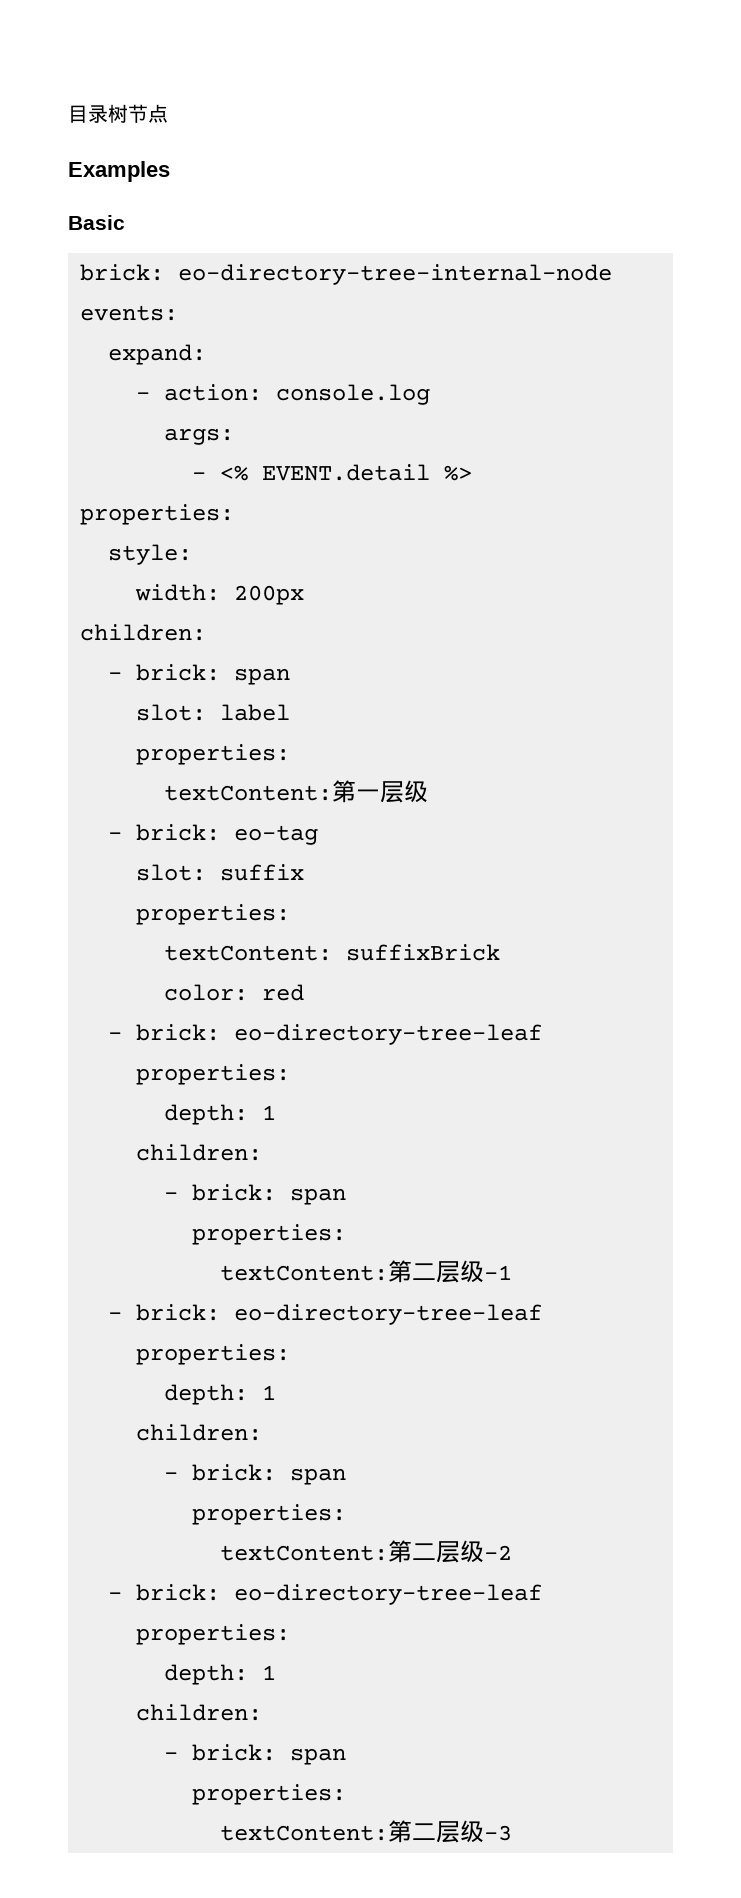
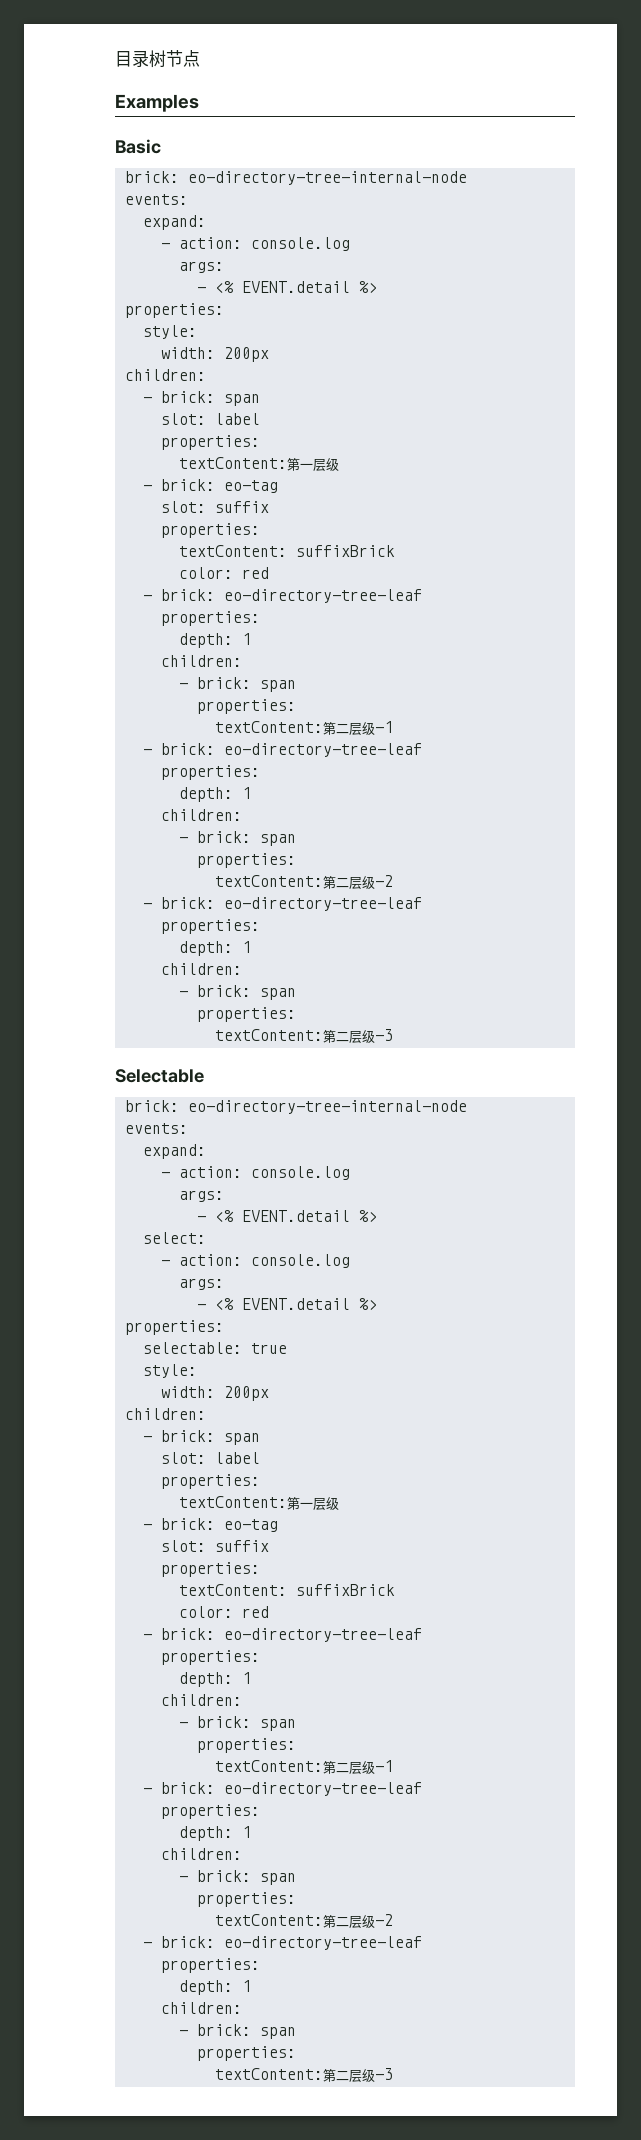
+ Selectable
+ brick: eo-directory-tree-internal-node
+ events:
+ expand:
+ - action: console.log
+ args:
+ - <% EVENT.detail %>
+ select:
+ - action: console.log
+ args:
+ - <% EVENT.detail %>
+ properties:
+ selectable: true
+ style:
+ width: 200px
+ children:
+ - brick: span
+ slot: label
+ properties:
+ textContent:第一层级
+ - brick: eo-tag
+ slot: suffix
+ properties:
+ textContent: suffixBrick
+ color: red
+ - brick: eo-directory-tree-leaf
+ properties:
+ depth: 1
+ children:
+ - brick: span
+ properties:
+ textContent:第二层级-1
+ - brick: eo-directory-tree-leaf
+ properties:
+ depth: 1
+ children:
+ - brick: span
+ properties:
+ textContent:第二层级-2
+ - brick: eo-directory-tree-leaf
+ properties:
+ depth: 1
+ children:
+ - brick: span
+ properties:
+ textContent:第二层级-3

